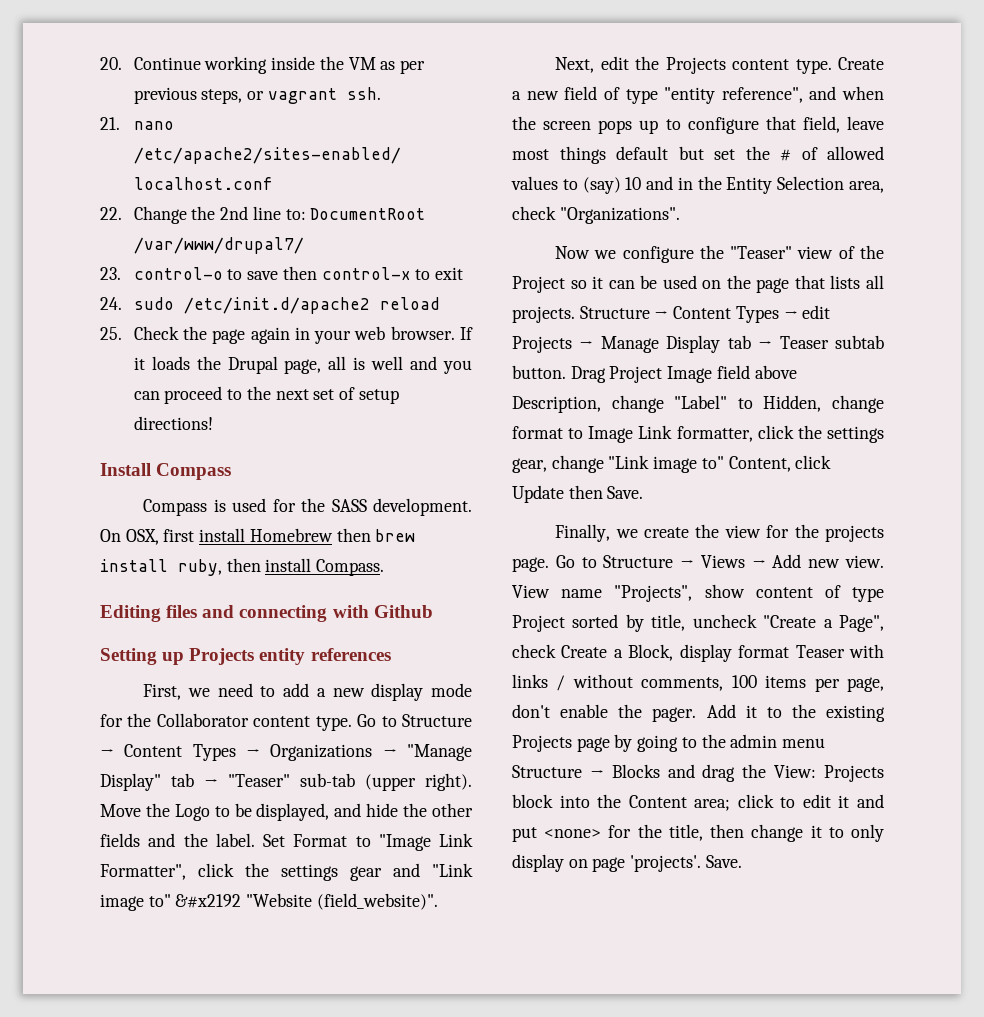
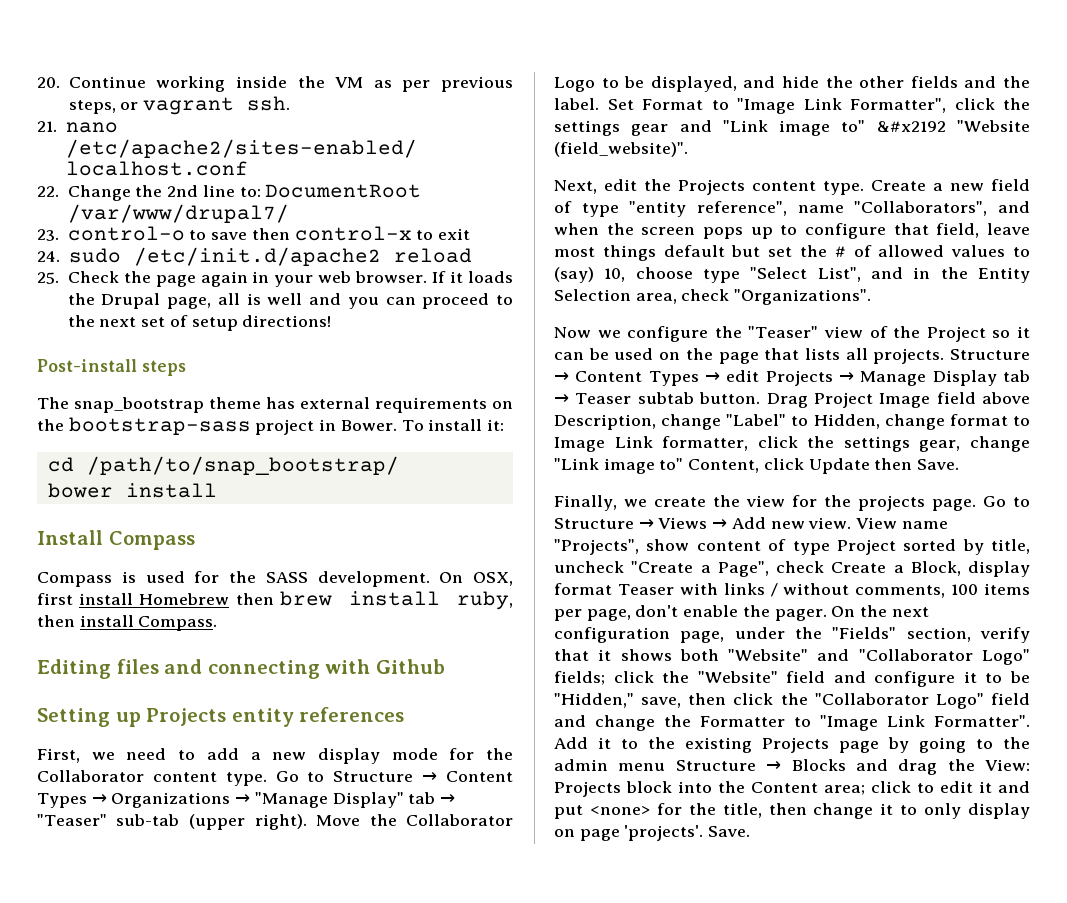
+ Post-install steps
+ The snap_bootstrap theme has external requirements on the bootstrap-sass project in Bower. To install it:
+ cd /path/to/snap_bootstrap/
+ bower install
- Move the Logo to be displayed, and hide the other fields and the label.
+ Move the Collaborator Logo to be displayed, and hide the other fields and the label.
- Create a new field of type "entity reference", and when the screen pops up to configure that field, leave most things default but set the # of allowed values to (say) 10 and in the Entity Selection area, check "Organizations".
+ Create a new field of type "entity reference", name "Collaborators", and when the screen pops up to configure that field, leave most things default but set the # of allowed values to (say) 10, choose type "Select List", and in the Entity Selection area, check "Organizations".
+ On the next configuration page, under the "Fields" section, verify that it shows both "Website" and "Collaborator Logo" fields; click the "Website" field and configure it to be "Hidden," save, then click the "Collaborator Logo" field and change the Formatter to "Image Link Formatter".

